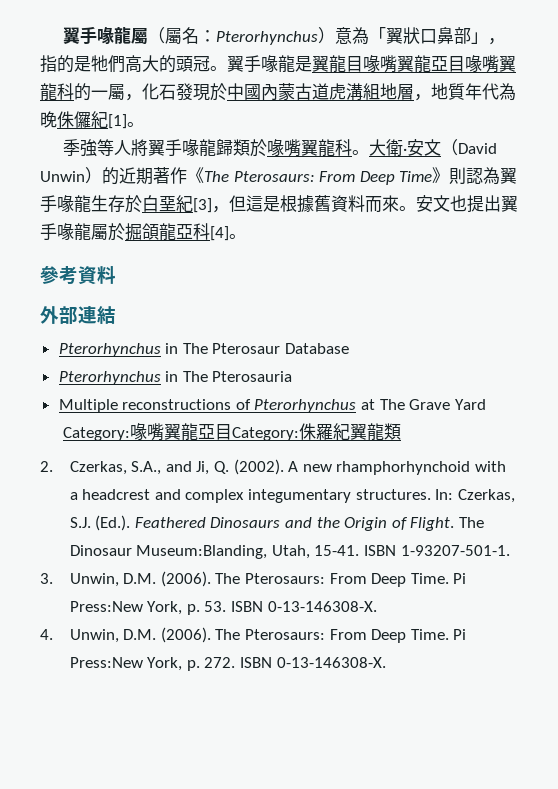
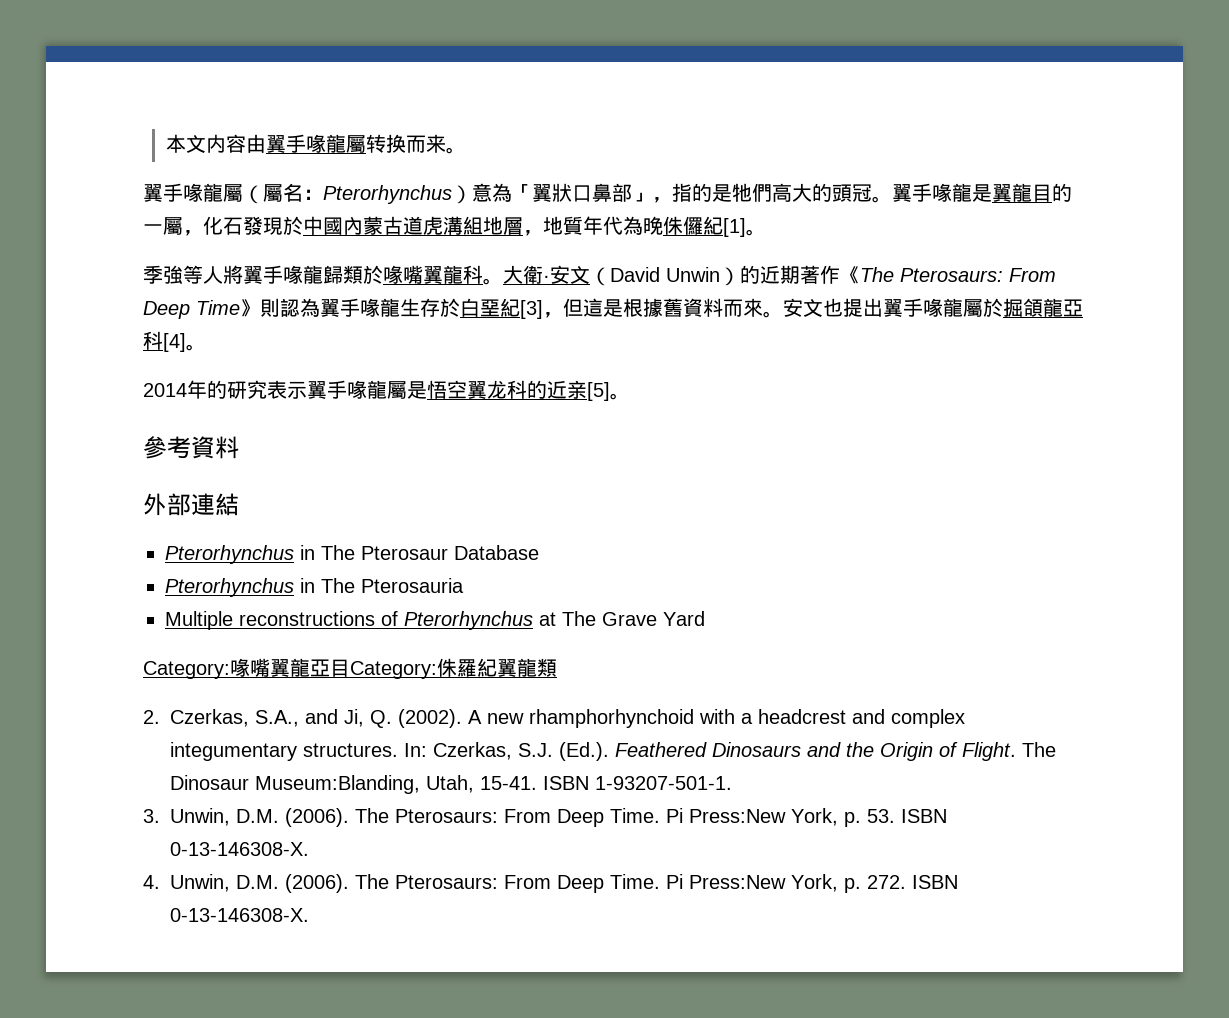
+ 本文内容由翼手喙龍屬转换而来。
- 翼手喙龍是翼龍目喙嘴翼龍亞目喙嘴翼龍科的一屬，化石發現於中國內蒙古道虎溝組地層，地質年代為晚侏儸紀[1]。
+ 翼手喙龍是翼龍目的一屬，化石發現於中國內蒙古道虎溝組地層，地質年代為晚侏儸紀[1]。
+ 2014年的研究表示翼手喙龍屬是悟空翼龙科的近亲[5]。

